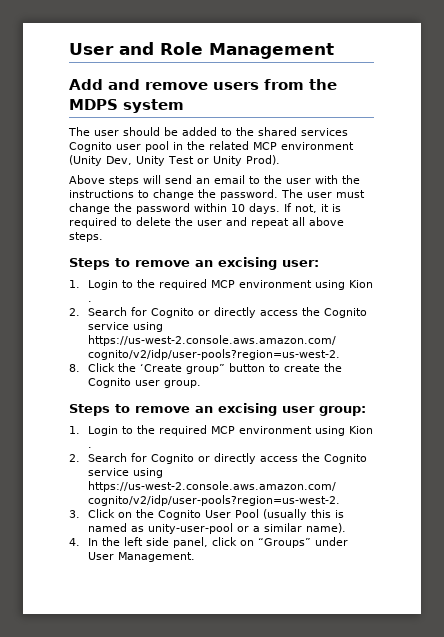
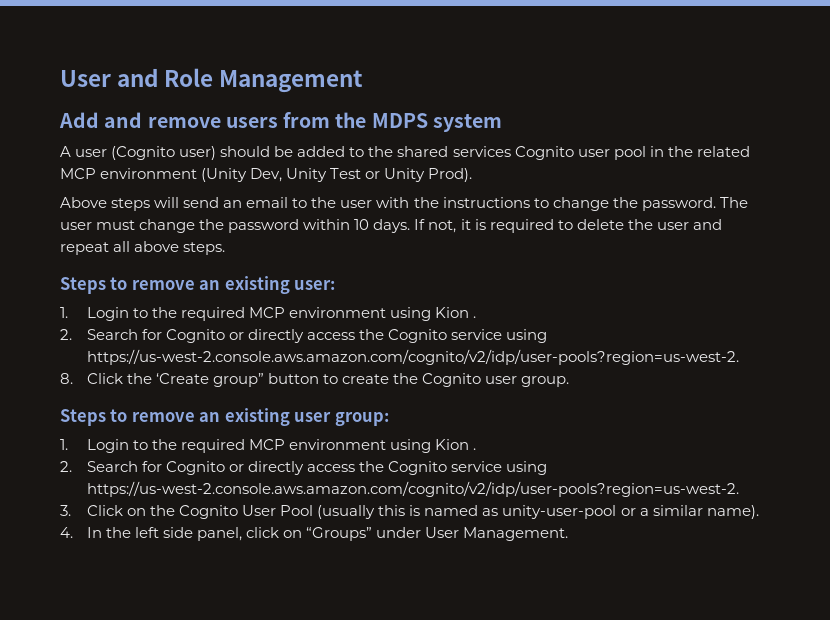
- The user should be added to the shared services Cognito user pool in the related MCP environment (Unity Dev, Unity Test or Unity Prod).
+ A user (Cognito user) should be added to the shared services Cognito user pool in the related MCP environment (Unity Dev, Unity Test or Unity Prod).
- Steps to remove an excising user:
+ Steps to remove an existing user:
- Steps to remove an excising user group:
+ Steps to remove an existing user group:

